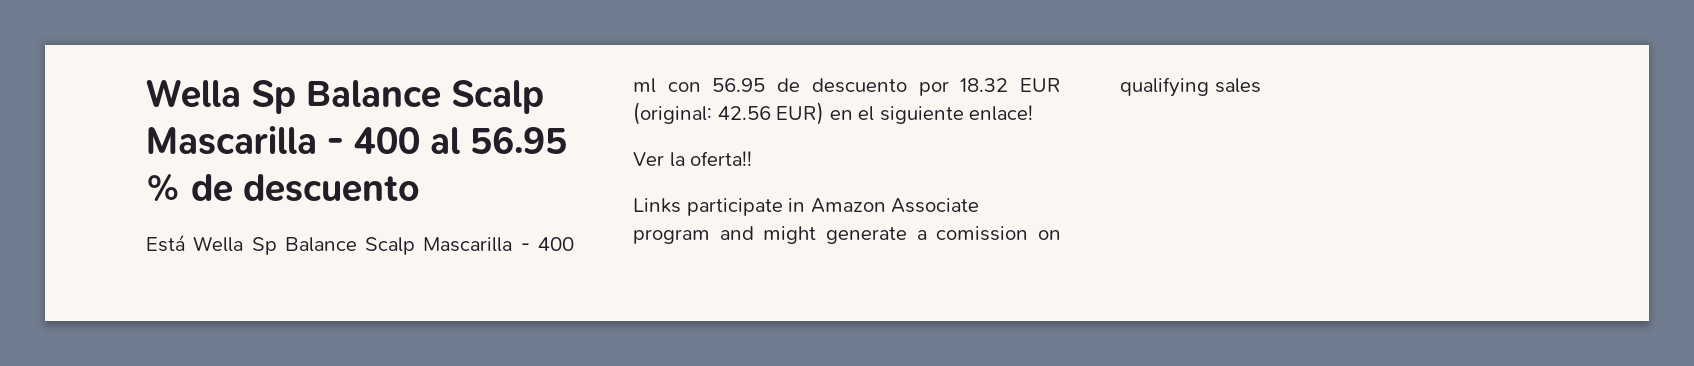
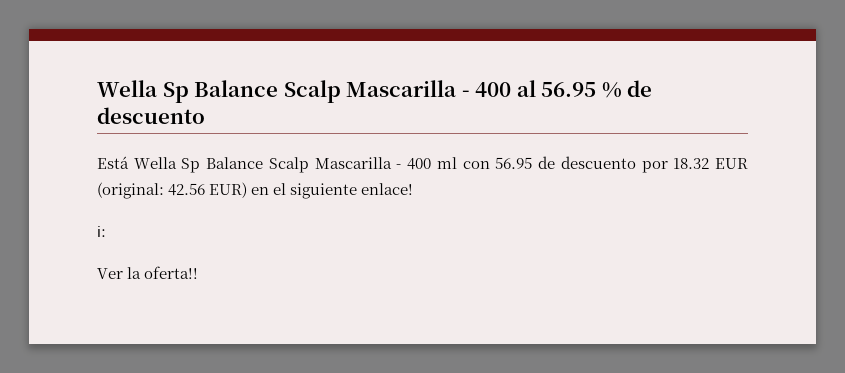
+ ℹ:
- Links participate in Amazon Associate program and might generate a comission on qualifying sales

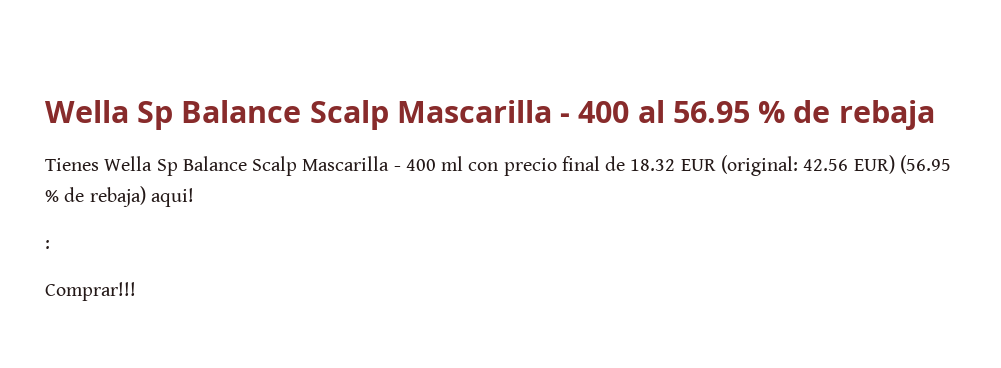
- Wella Sp Balance Scalp Mascarilla - 400 al 56.95 % de descuento
- Está Wella Sp Balance Scalp Mascarilla - 400 ml con 56.95 de descuento por 18.32 EUR (original: 42.56 EUR) en el siguiente enlace!
- ℹ:
- Ver la oferta!!
+ Wella Sp Balance Scalp Mascarilla - 400 al 56.95 % de rebaja
+ Tienes Wella Sp Balance Scalp Mascarilla - 400 ml con precio final de 18.32 EUR (original: 42.56 EUR) (56.95 % de rebaja) aqui!
+ :
+ Comprar!!!

